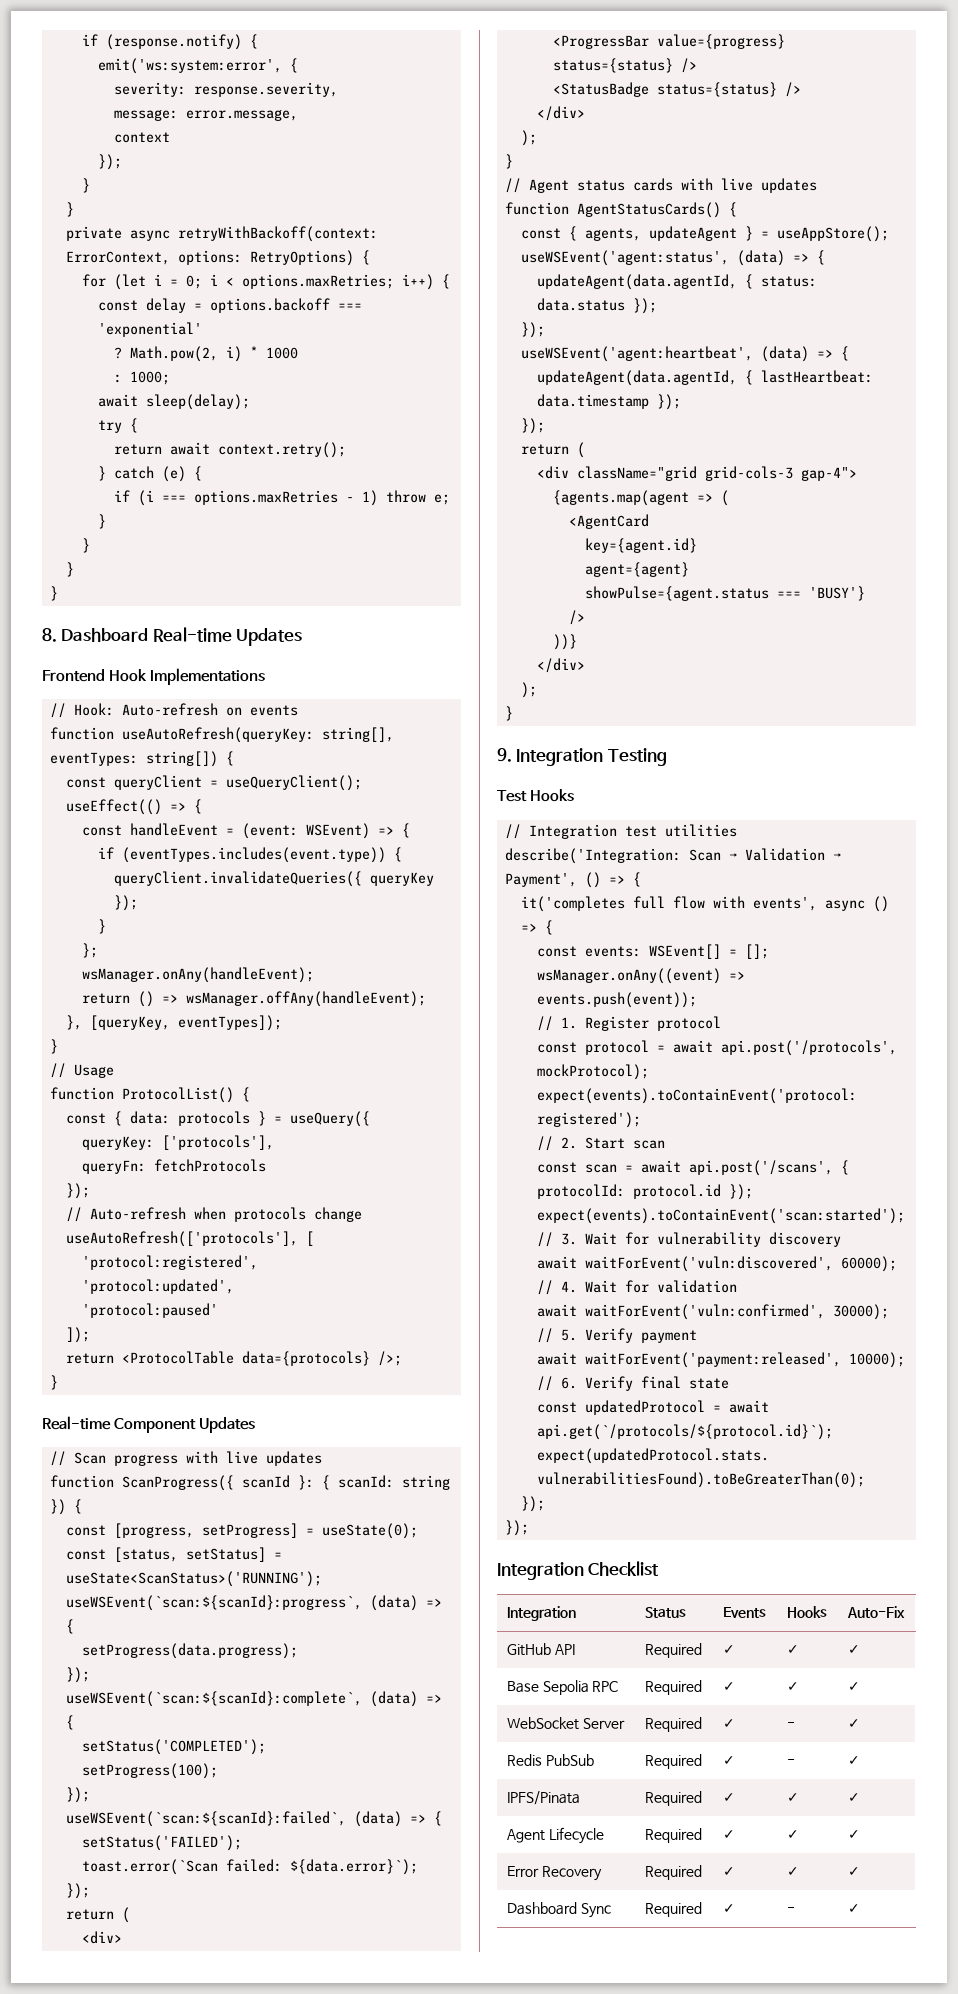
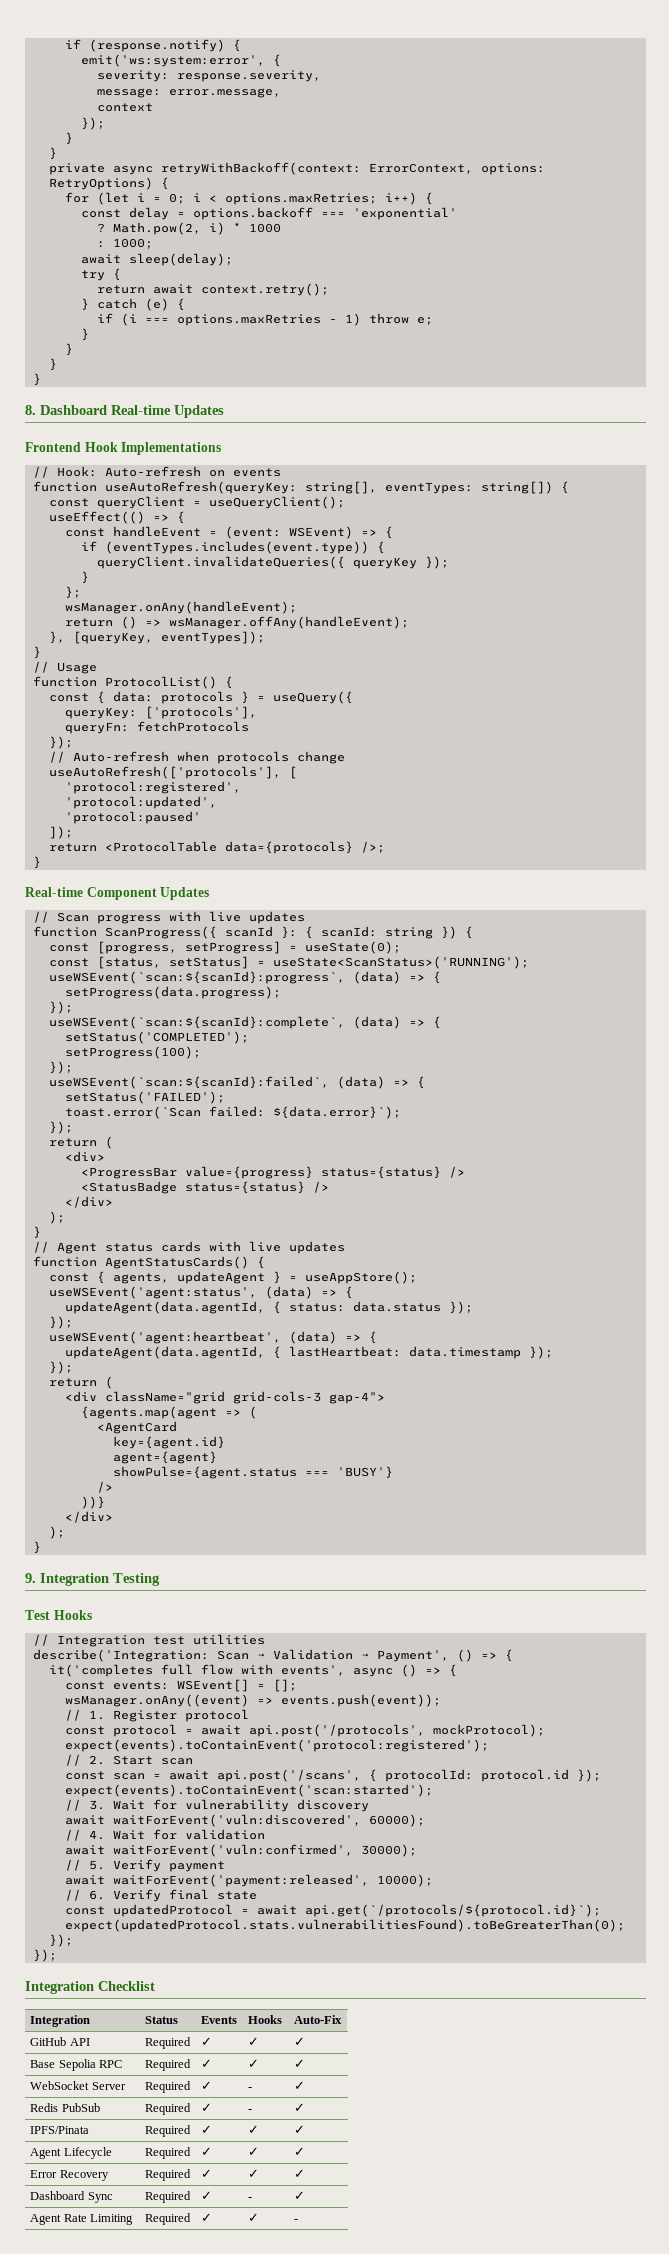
+ Agent Rate Limiting | Required | ✓ | ✓ | -

